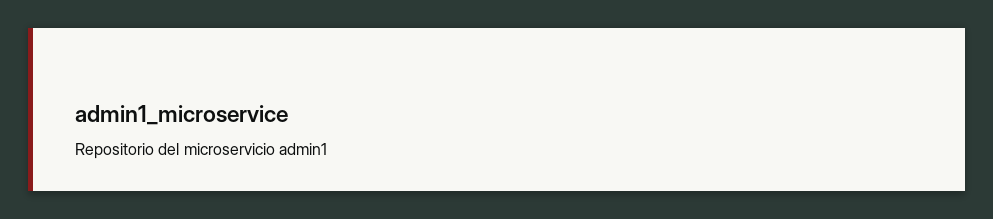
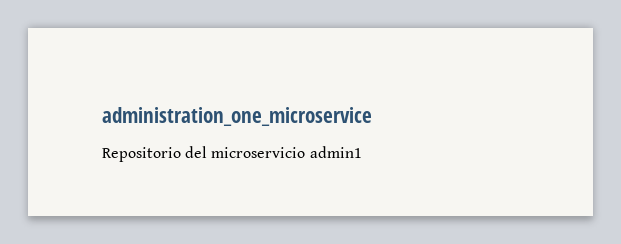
- admin1_microservice
+ administration_one_microservice

